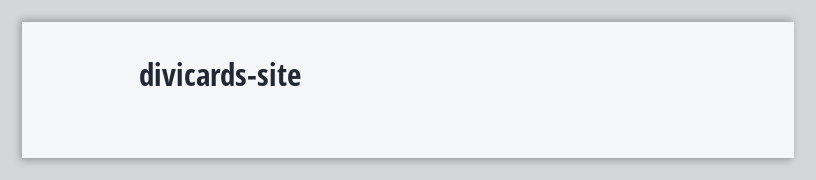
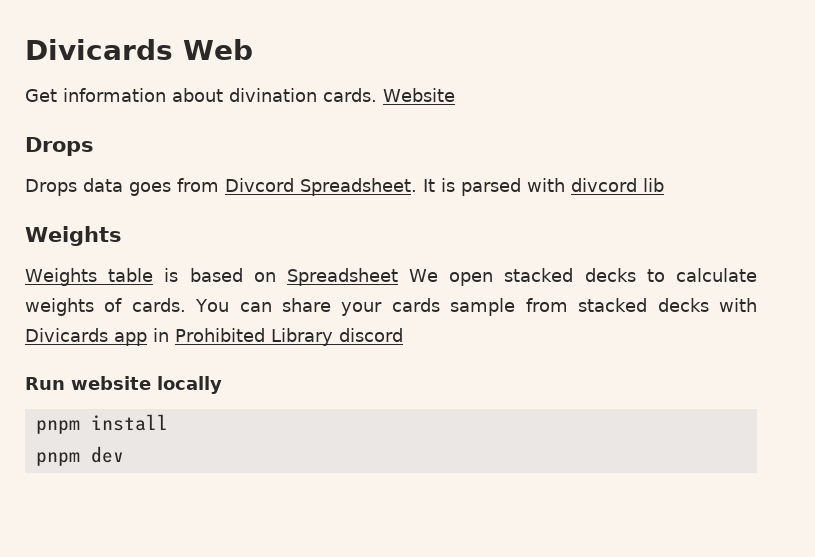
- divicards-site
+ Divicards Web
+ Get information about divination cards. Website
+ Drops
+ Drops data goes from Divcord Spreadsheet. It is parsed with divcord lib
+ Weights
+ Weights table is based on Spreadsheet We open stacked decks to calculate weights of cards. You can share your cards sample from stacked decks with Divicards app in Prohibited Library discord
+ Run website locally
+ pnpm install
+ pnpm dev

